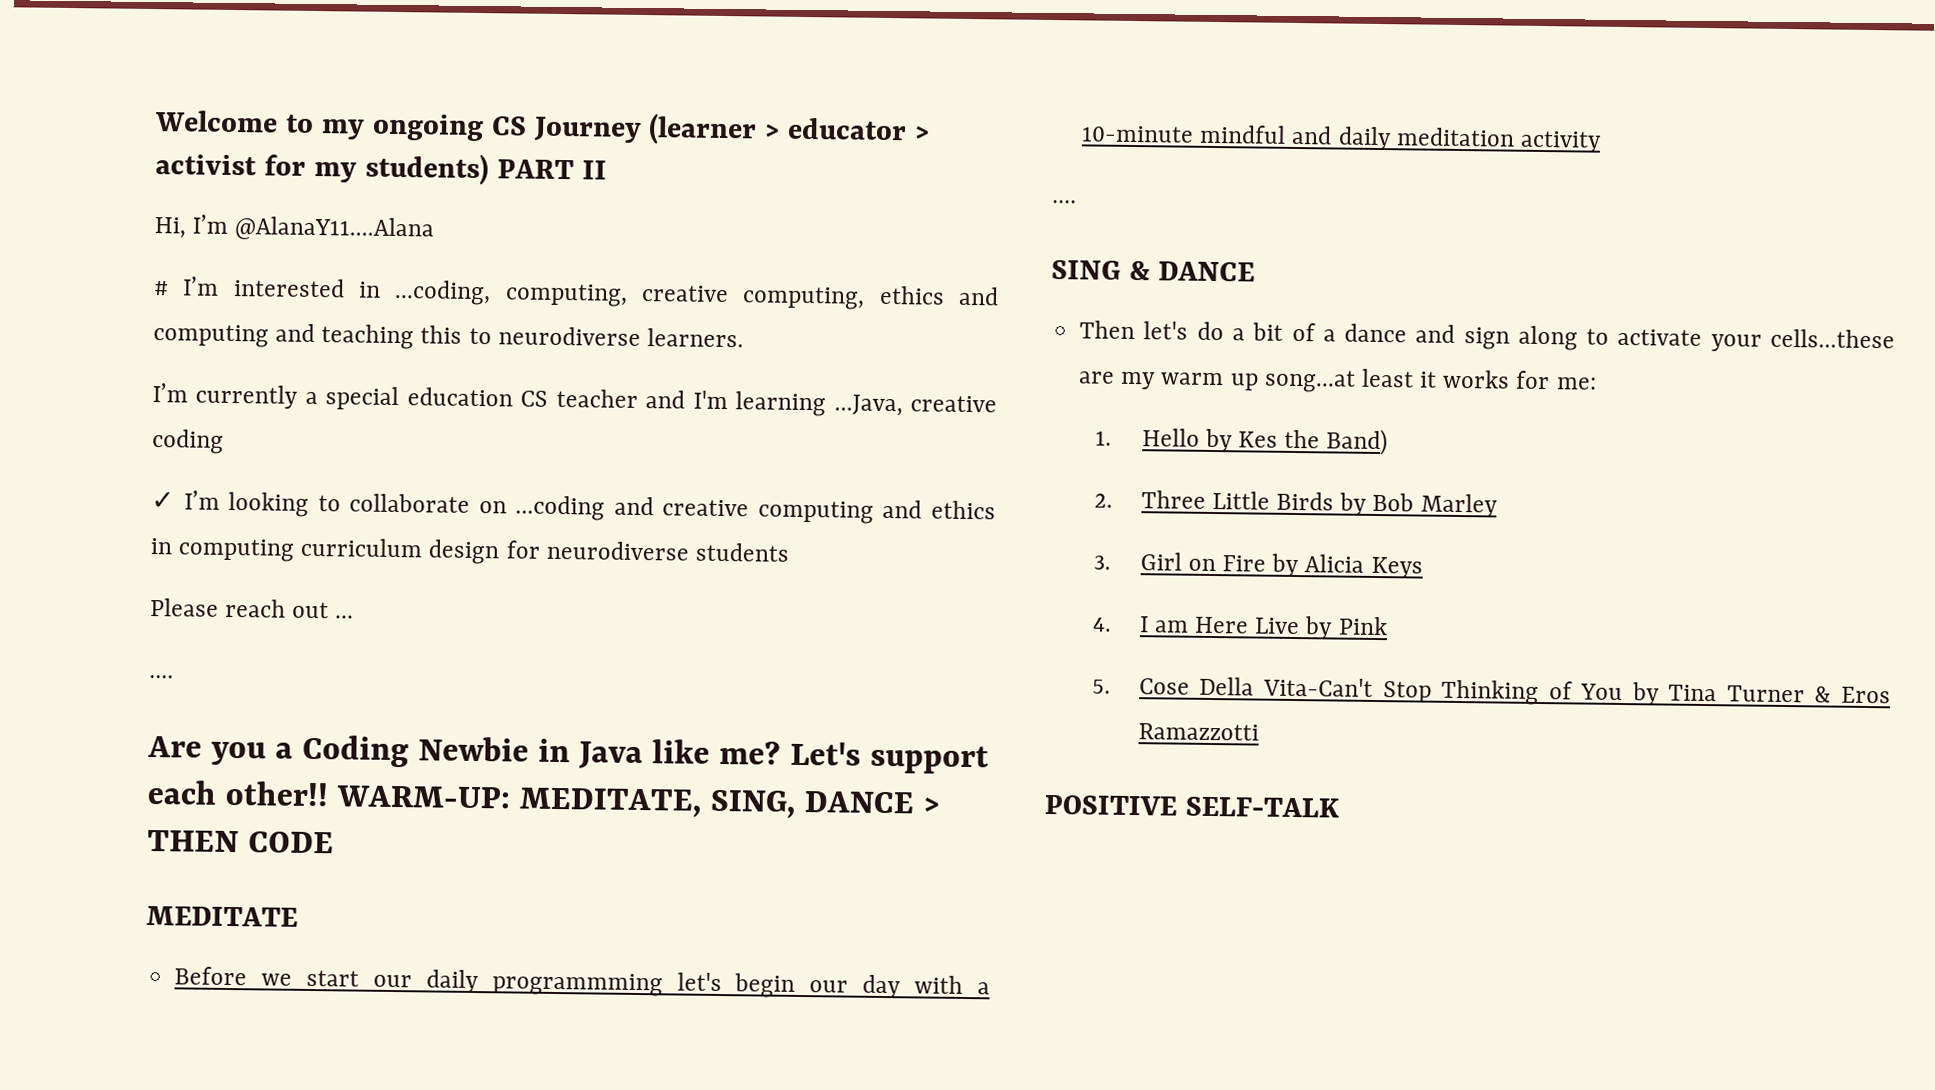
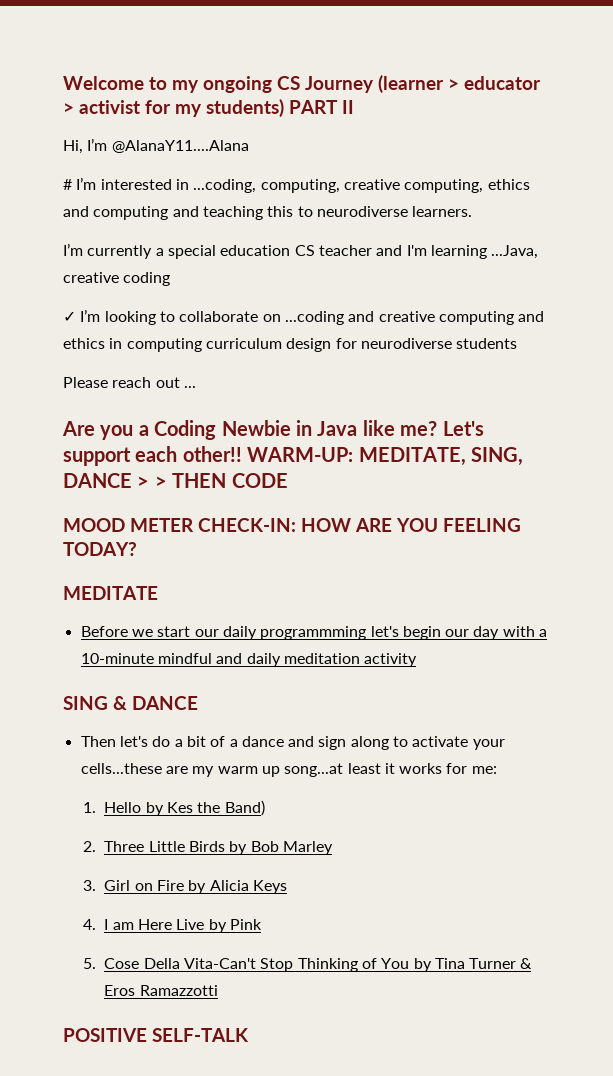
  Please reach out ...
- ....
- WARM-UP: MEDITATE, SING, DANCE > THEN CODE
+ WARM-UP: MEDITATE, SING, DANCE > > THEN CODE
+ MOOD METER CHECK-IN: HOW ARE YOU FEELING TODAY?
  Before we start our daily programmming let's begin our day with a 10-minute mindful and daily meditation activity
- ....

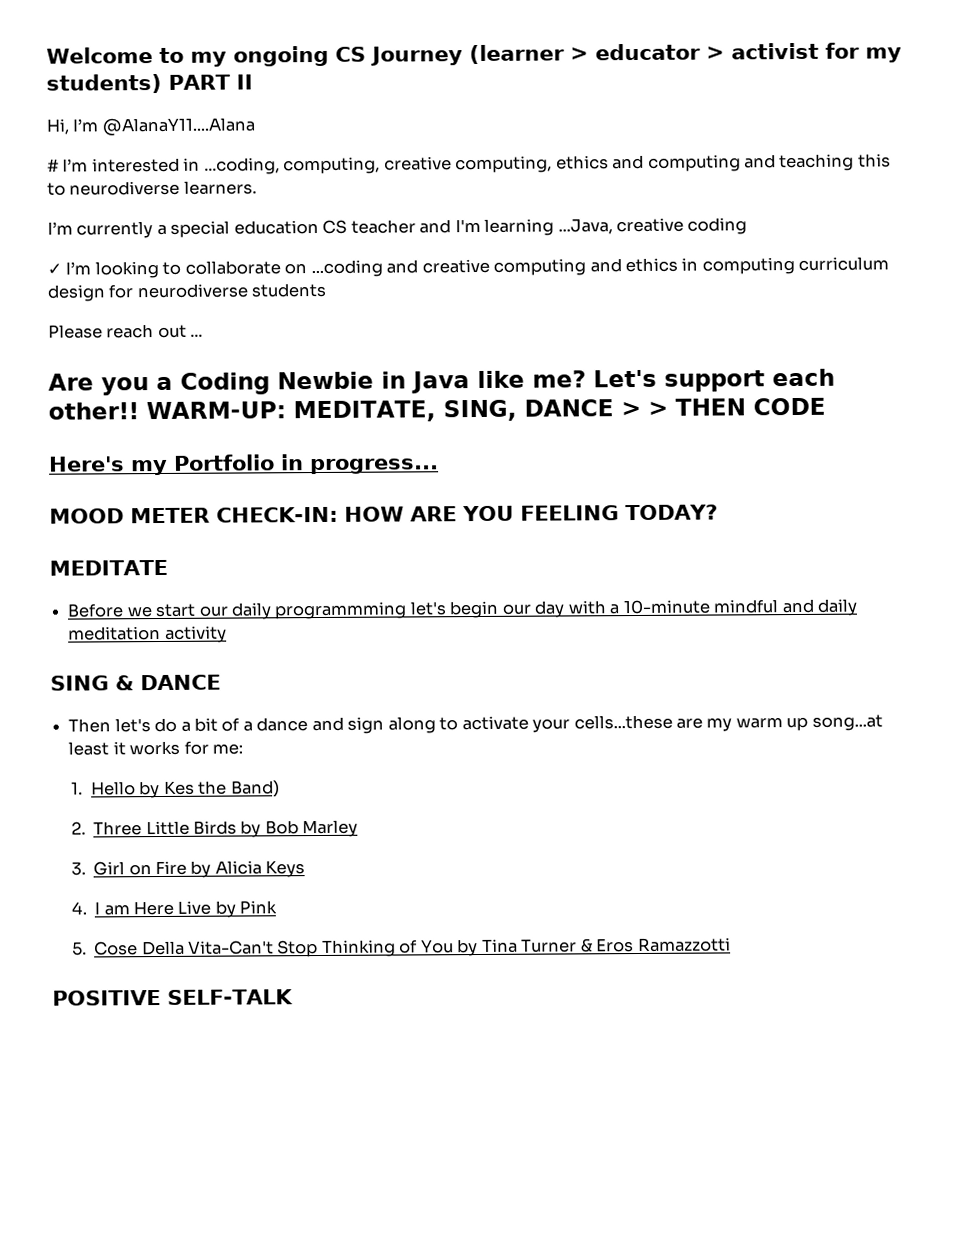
+ Here's my Portfolio in progress...

